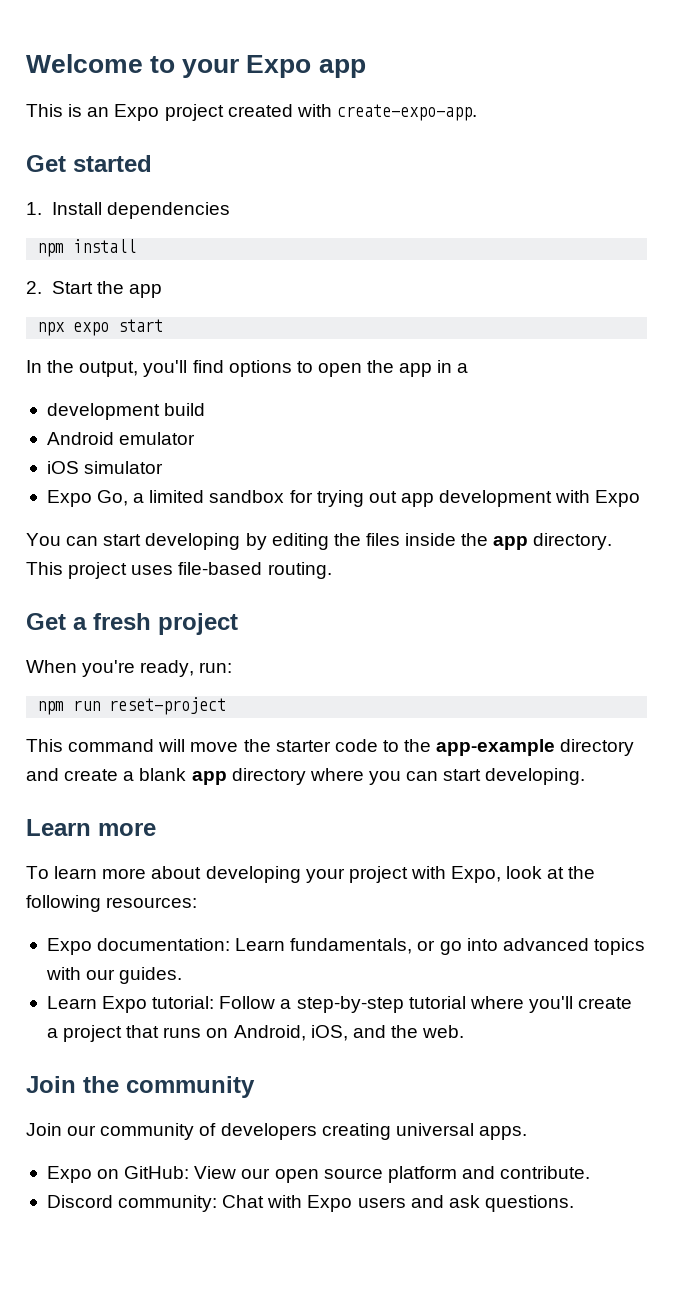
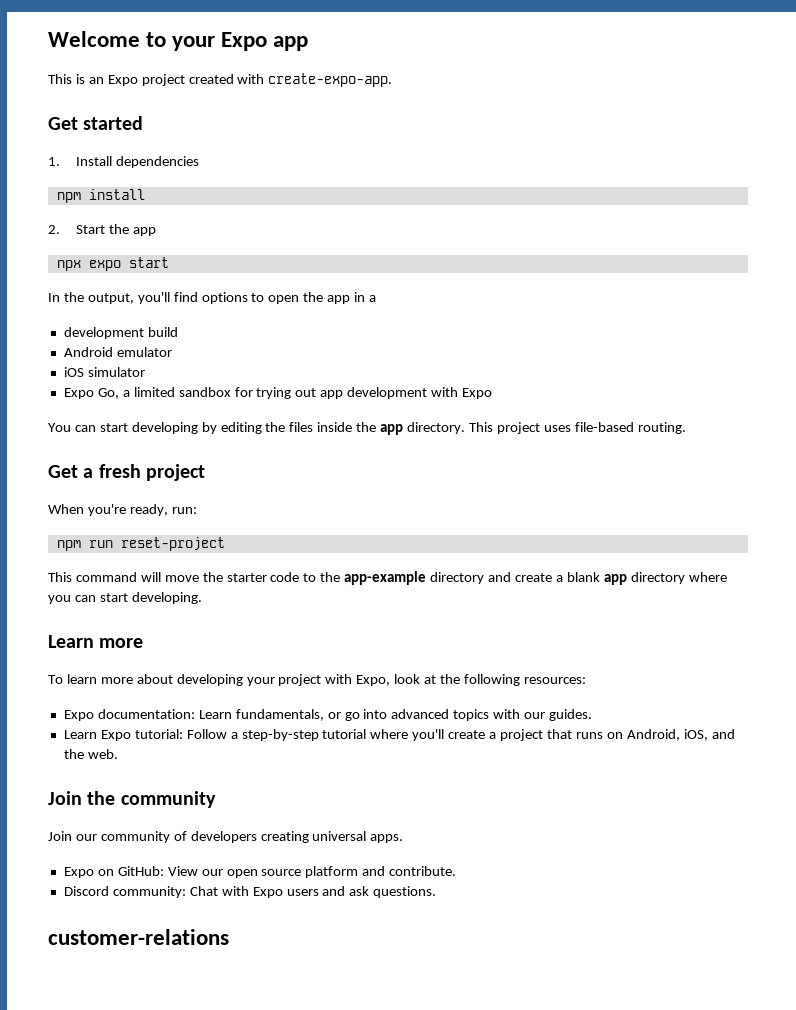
+ customer-relations

